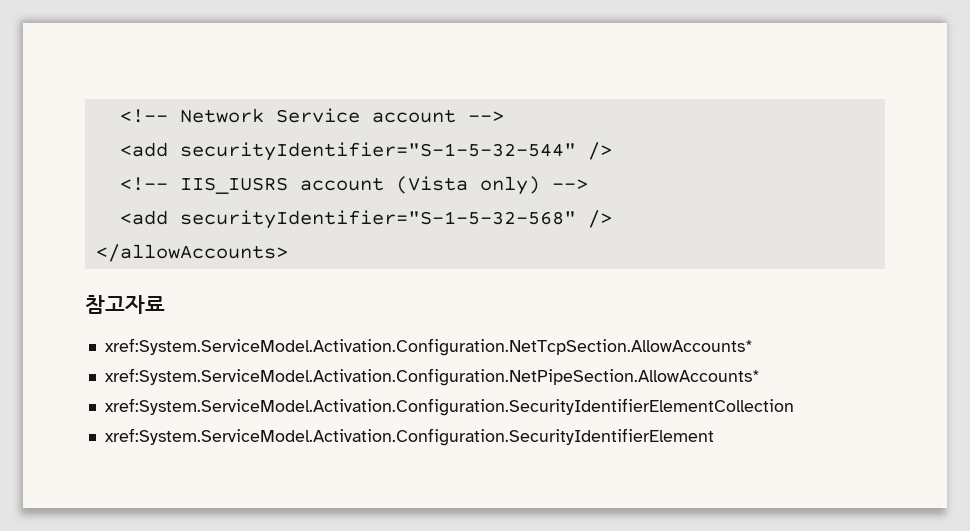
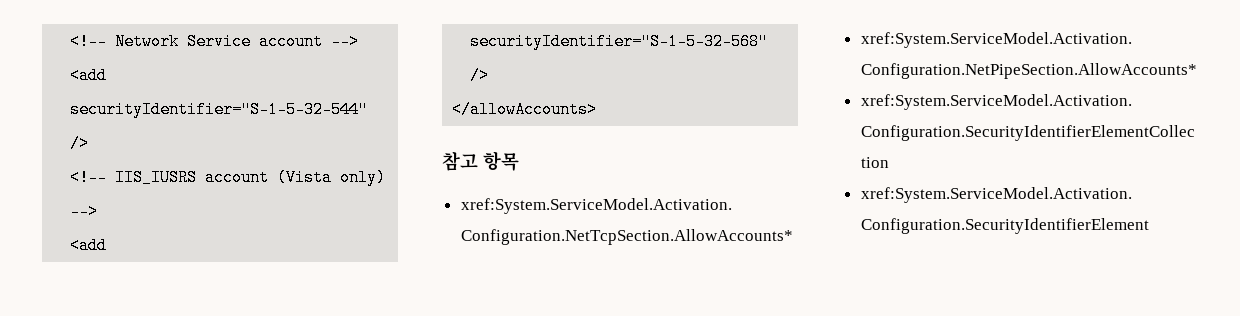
- 참고자료
+ 참고 항목

